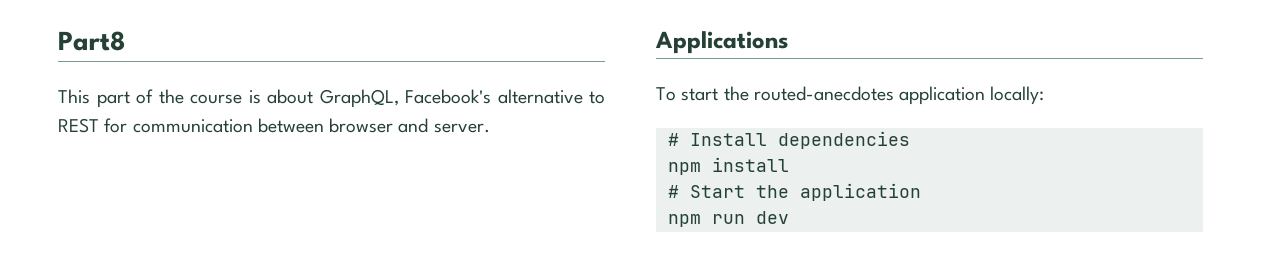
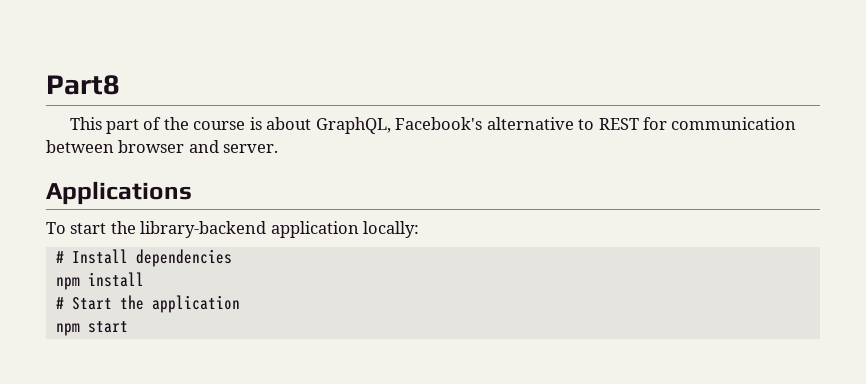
- To start the routed-anecdotes application locally:
+ To start the library-backend application locally:
- npm run dev
+ npm start

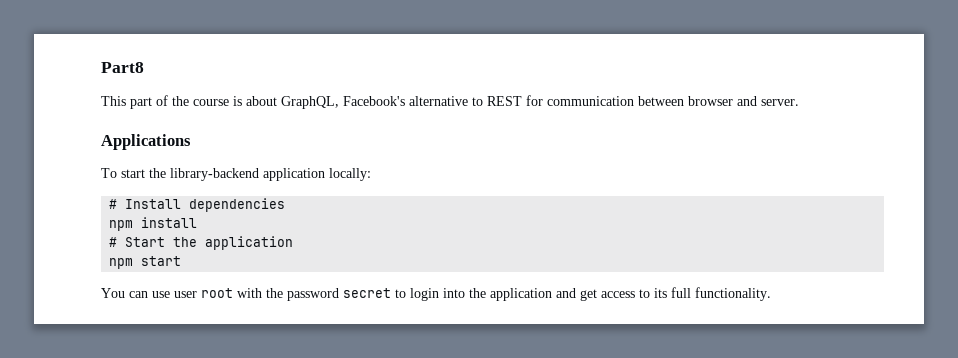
+ You can use user root with the password secret to login into the application and get access to its full functionality.

